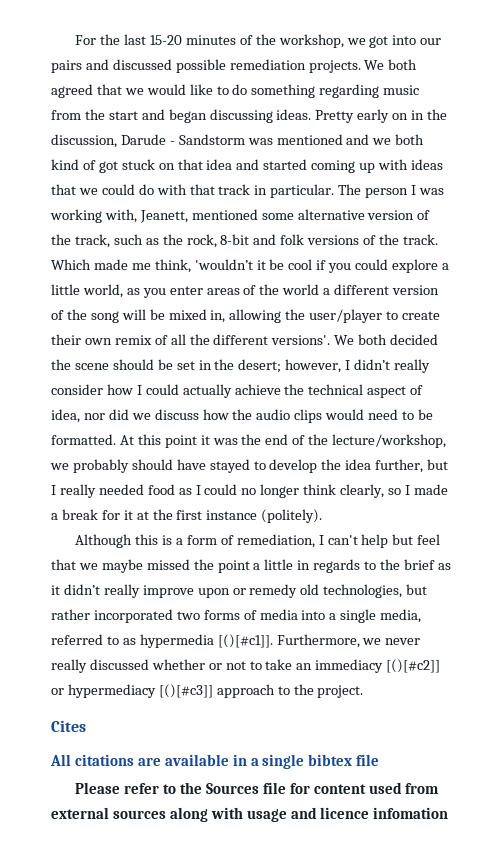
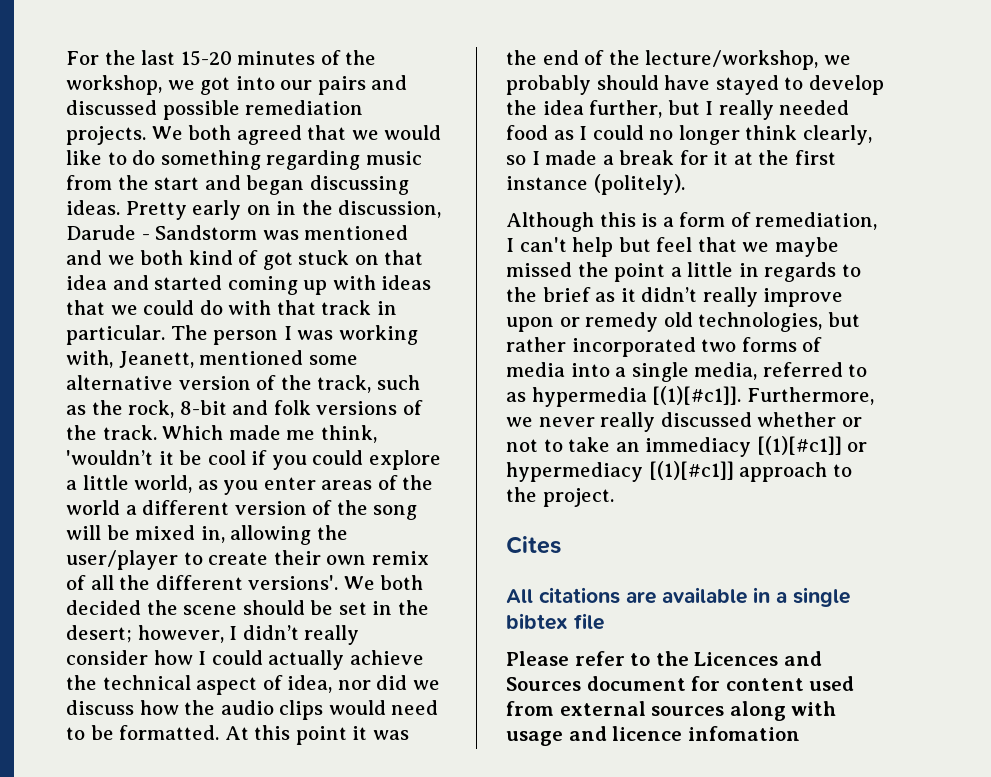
- Although this is a form of remediation, I can't help but feel that we maybe missed the point a little in regards to the brief as it didn’t really improve upon or remedy old technologies, but rather incorporated two forms of media into a single media, referred to as hypermedia [()[#c1]].
+ Although this is a form of remediation, I can't help but feel that we maybe missed the point a little in regards to the brief as it didn’t really improve upon or remedy old technologies, but rather incorporated two forms of media into a single media, referred to as hypermedia [(1)[#c1]].
- Furthermore, we never really discussed whether or not to take an immediacy [()[#c2]] or hypermediacy [()[#c3]] approach to the project.
+ Furthermore, we never really discussed whether or not to take an immediacy [(1)[#c1]] or hypermediacy [(1)[#c1]] approach to the project.
- Please refer to the Sources file for content used from external sources along with usage and licence infomation
+ Please refer to the Licences and Sources document for content used from external sources along with usage and licence infomation

